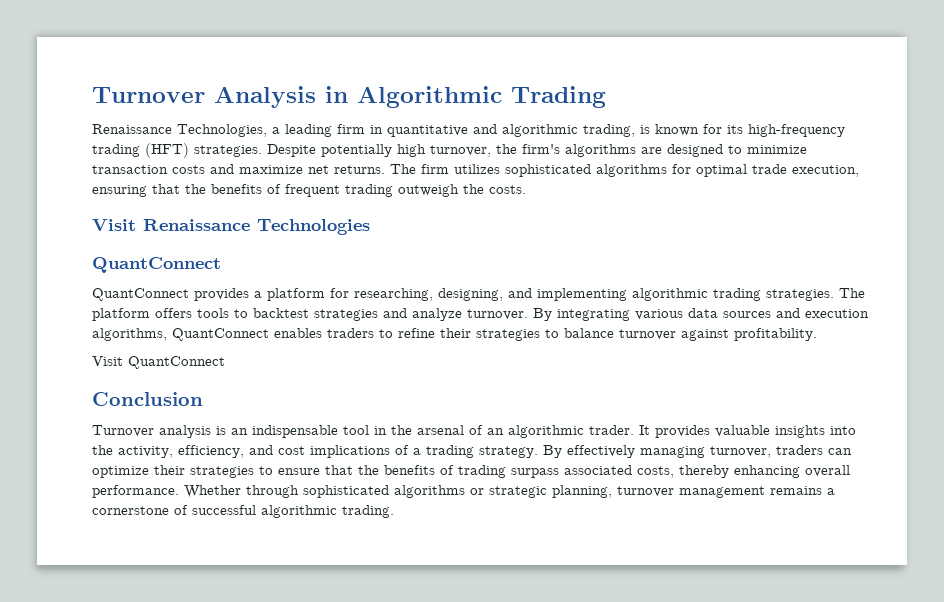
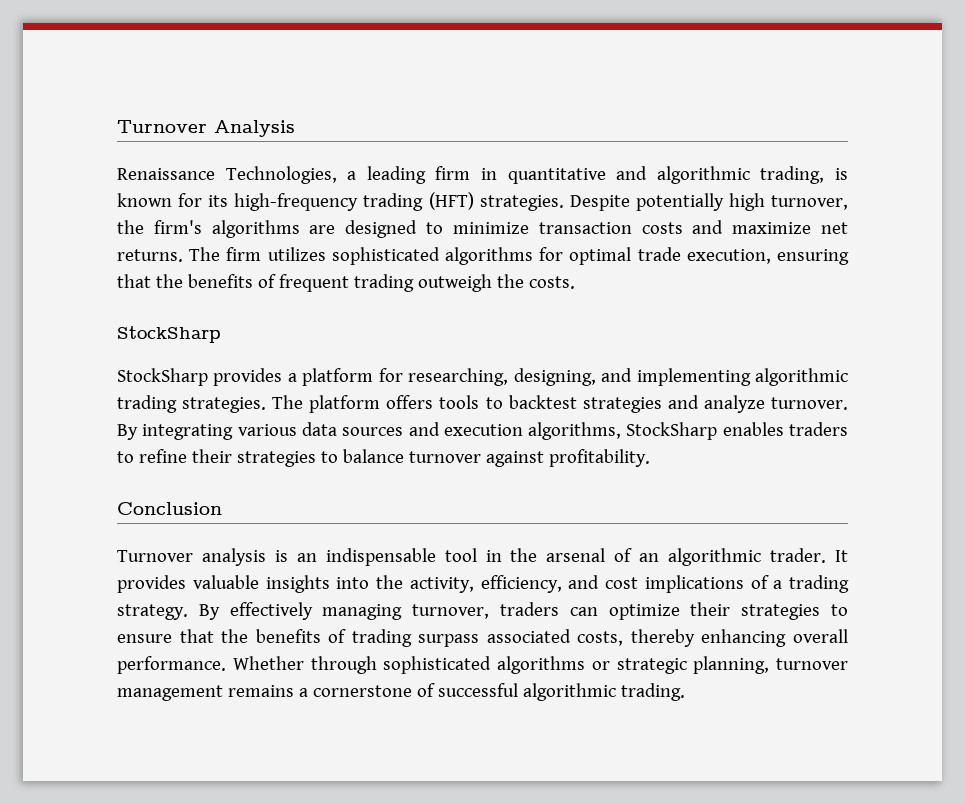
- Turnover Analysis in Algorithmic Trading
+ Turnover Analysis
  The firm utilizes sophisticated algorithms for optimal trade execution, ensuring that the benefits of frequent trading outweigh the costs.
- Visit Renaissance Technologies
- QuantConnect
- QuantConnect provides a platform for researching, designing, and implementing algorithmic trading strategies.
+ StockSharp
+ StockSharp provides a platform for researching, designing, and implementing algorithmic trading strategies.
- By integrating various data sources and execution algorithms, QuantConnect enables traders to refine their strategies to balance turnover against profitability.
+ By integrating various data sources and execution algorithms, StockSharp enables traders to refine their strategies to balance turnover against profitability.
- Visit QuantConnect

